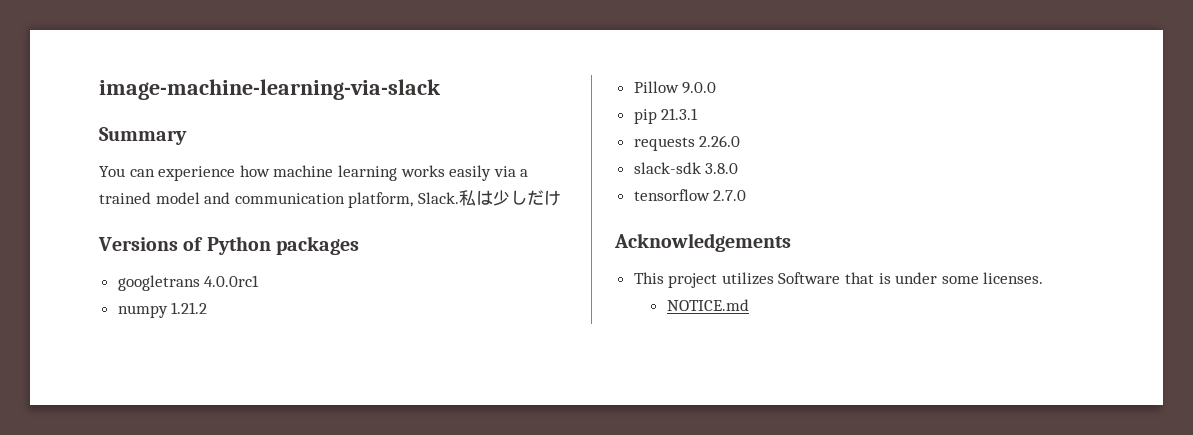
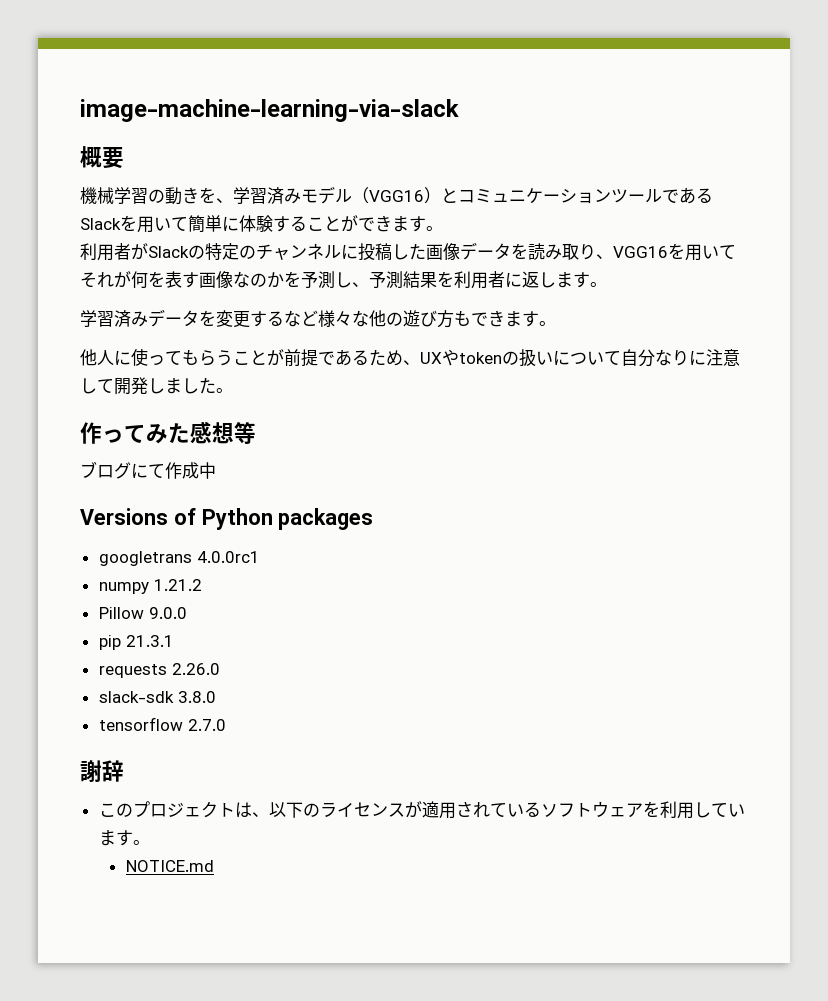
- Summary
- You can experience how machine learning works easily via a trained model and communication platform, Slack.私は少しだけ
+ 概要
+ 機械学習の動きを、学習済みモデル（VGG16）とコミュニケーションツールであるSlackを用いて簡単に体験することができます。
+ 利用者がSlackの特定のチャンネルに投稿した画像データを読み取り、VGG16を用いてそれが何を表す画像なのかを予測し、予測結果を利用者に返します。
+ 学習済みデータを変更するなど様々な他の遊び方もできます。
+ 他人に使ってもらうことが前提であるため、UXやtokenの扱いについて自分なりに注意して開発しました。
+ 作ってみた感想等
+ ブログにて作成中
- Acknowledgements
- This project utilizes Software that is under some licenses.
+ 謝辞
+ このプロジェクトは、以下のライセンスが適用されているソフトウェアを利用しています。

